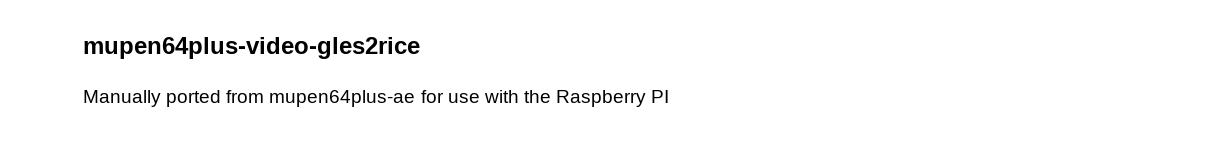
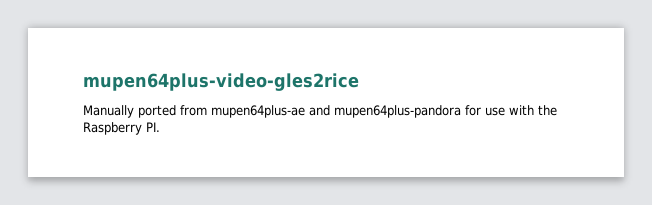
- Manually ported from mupen64plus-ae for use with the Raspberry PI
+ Manually ported from mupen64plus-ae and mupen64plus-pandora for use with the Raspberry PI.

